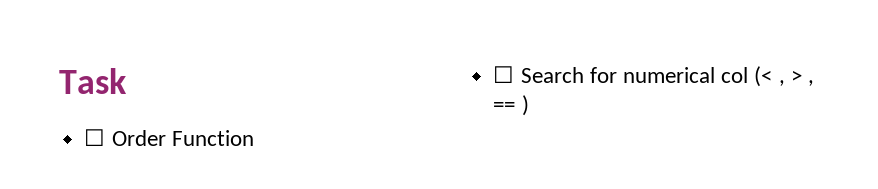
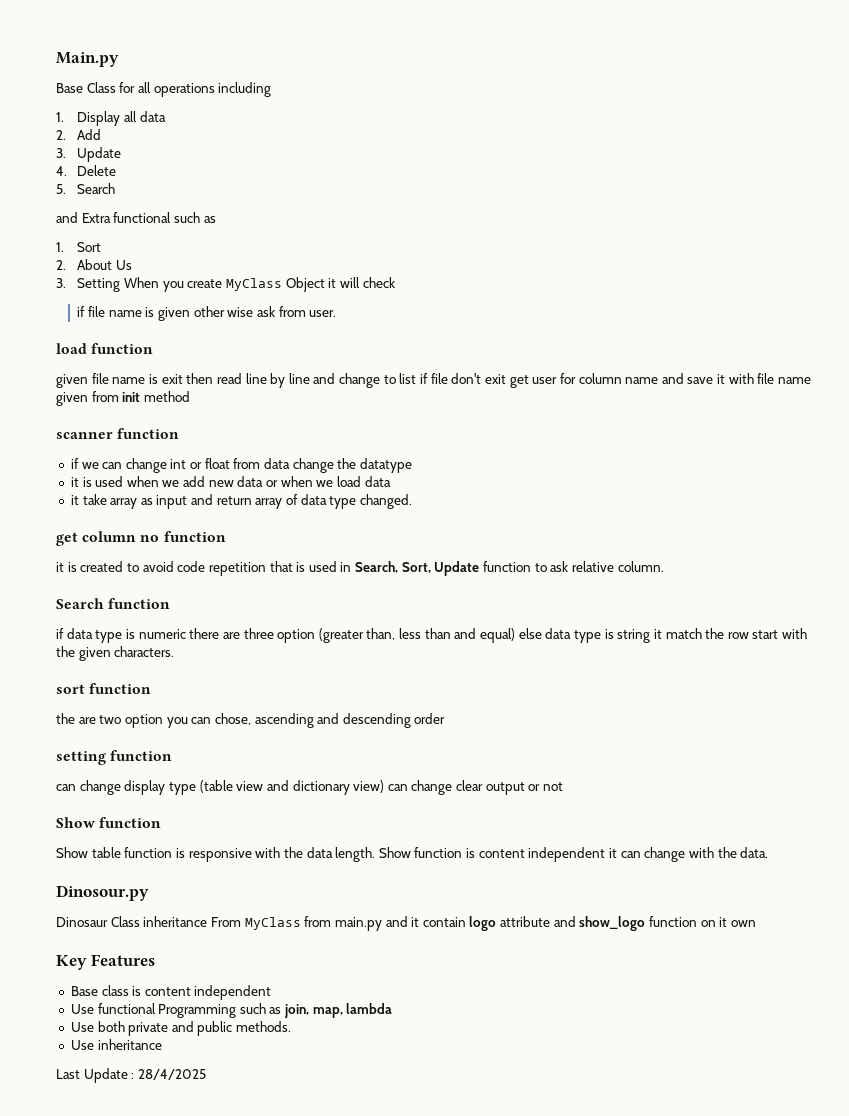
- Task
- ☐ Order Function
- ☐ Search for numerical col (< , > , == )
+ Main.py
+ Base Class for all operations including
+ 1. Display all data
+ 2. Add
+ 3. Update
+ 4. Delete
+ 5. Search
+ and Extra functional such as
+ 1. Sort
+ 2. About Us
+ 3. Setting When you create MyClass Object it will check
+ if file name is given other wise ask from user.
+ load function
+ given file name is exit then read line by line and change to list if file don't exit get user for column name and save it with file name given from init method
+ scanner function
+ if we can change int or float from data change the datatype
+ it is used when we add new data or when we load data
+ it take array as input and return array of data type changed.
+ get column no function
+ it is created to avoid code repetition that is used in Search, Sort, Update function to ask relative column.
+ Search function
+ if data type is numeric there are three option (greater than, less than and equal) else data type is string it match the row start with the given characters.
+ sort function
+ the are two option you can chose, ascending and descending order
+ setting function
+ can change display type (table view and dictionary view) can change clear output or not
+ Show function
+ Show table function is responsive with the data length. Show function is content independent it can change with the data.
+ Dinosour.py
+ Dinosaur Class inheritance From MyClass from main.py and it contain logo attribute and show_logo function on it own
+ Key Features
+ Base class is content independent
+ Use functional Programming such as join, map, lambda
+ Use both private and public methods.
+ Use inheritance
+ Last Update : 28/4/2025

